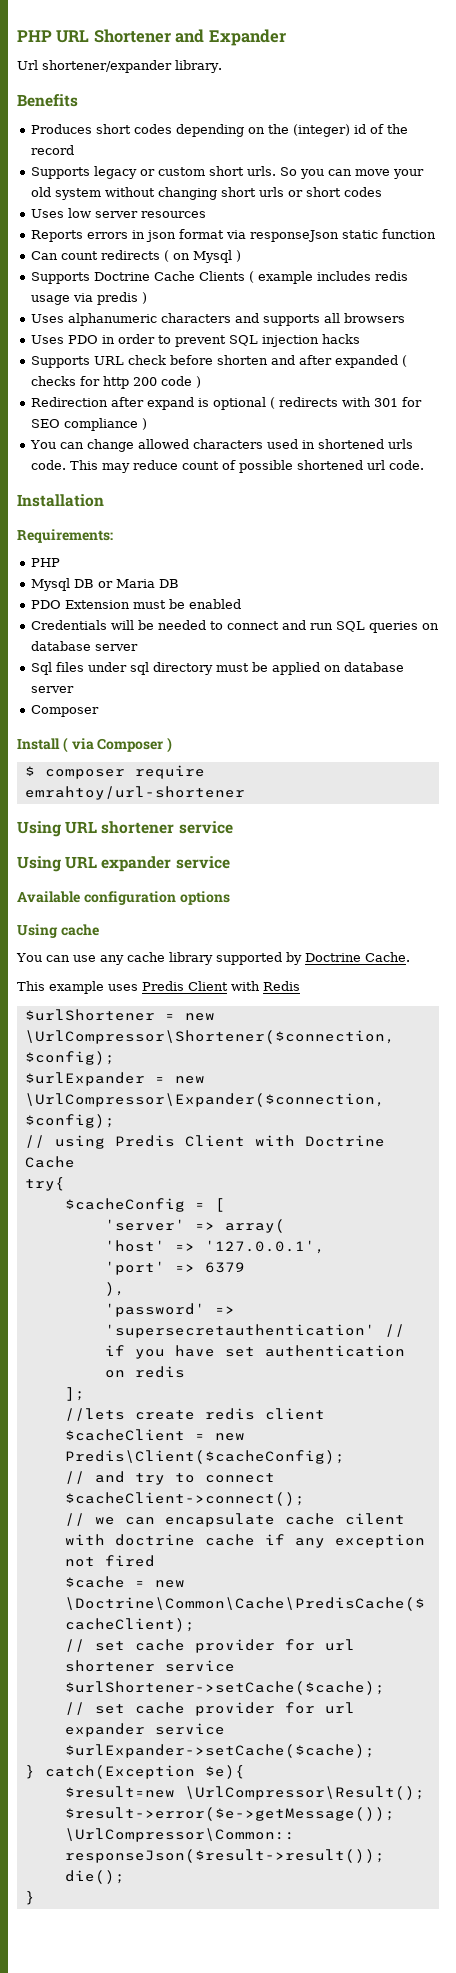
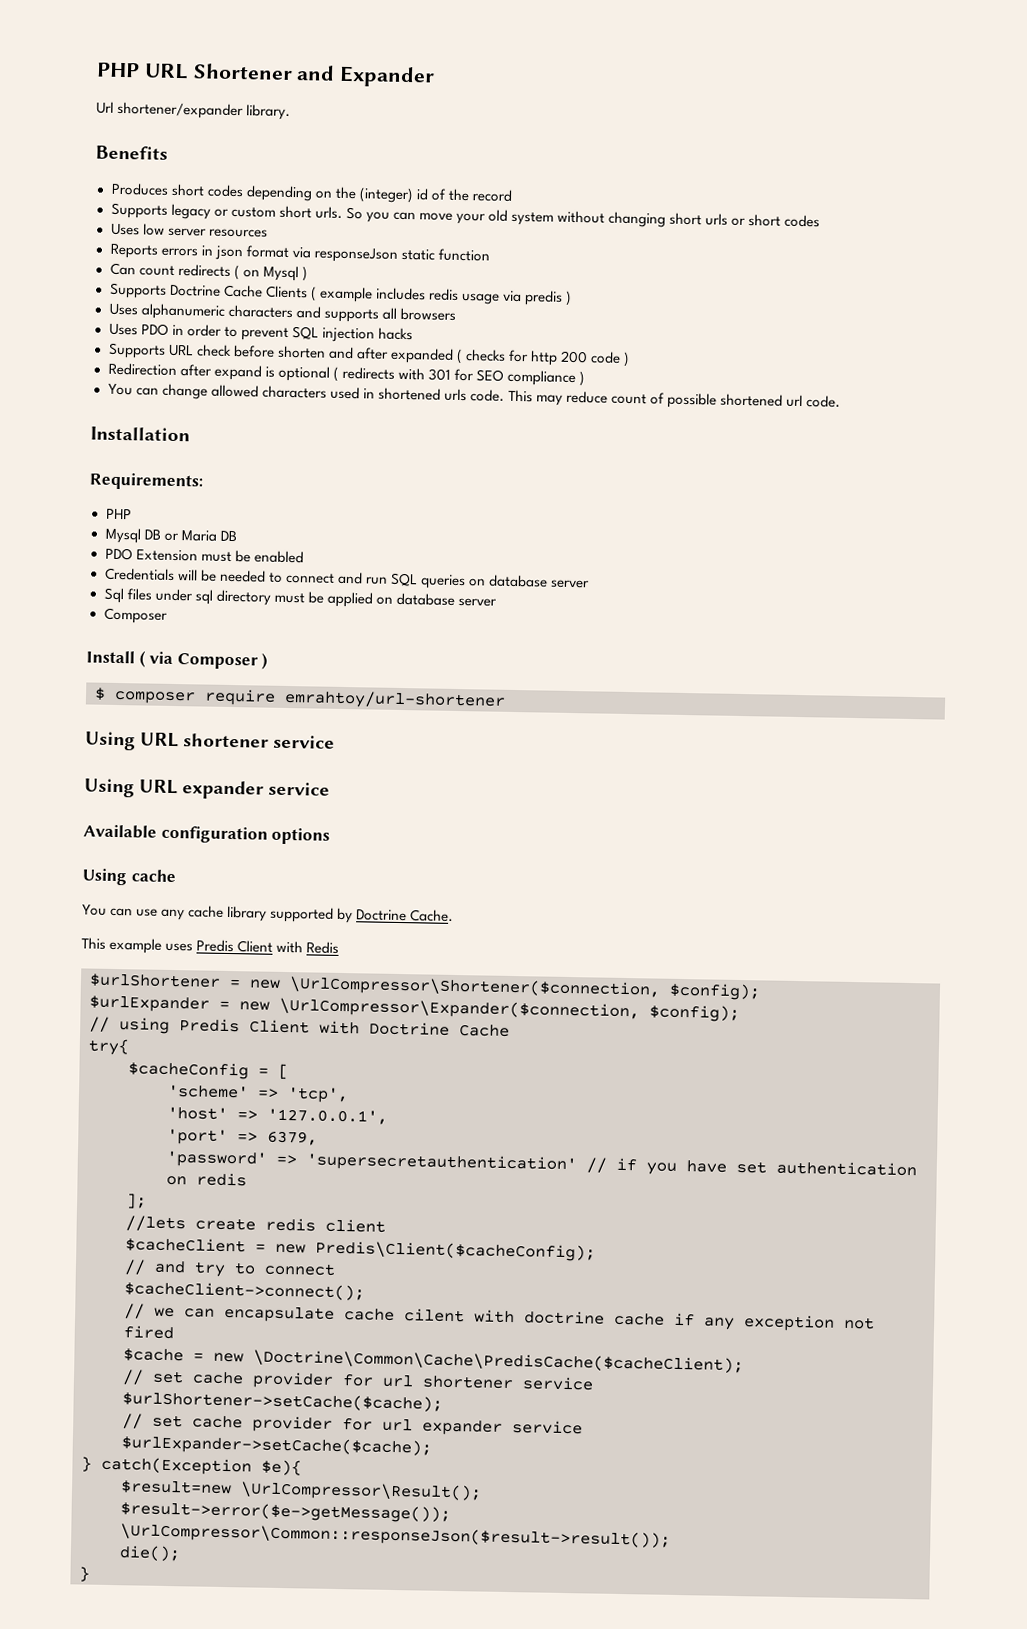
- 'server' => array(
+ 'scheme' => 'tcp',
- 'port' => 6379
- ),
+ 'port' => 6379,

